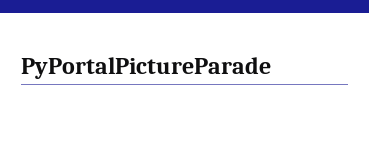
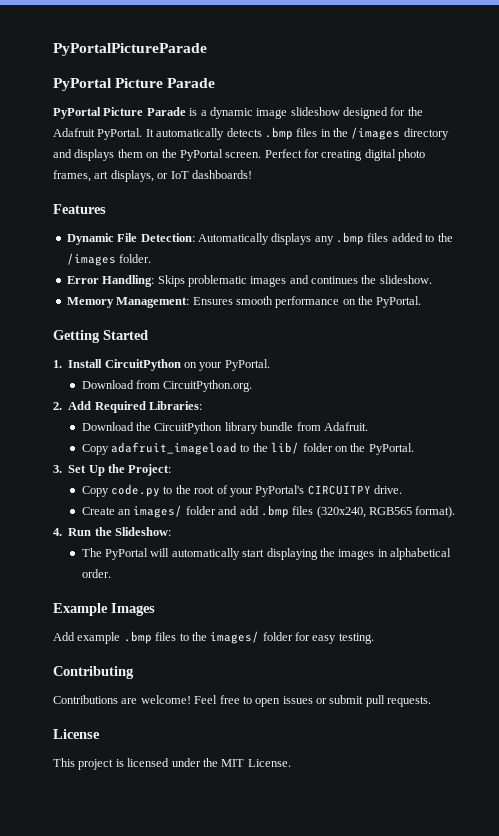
  PyPortalPictureParade
+ PyPortal Picture Parade
+ PyPortal Picture Parade is a dynamic image slideshow designed for the Adafruit PyPortal. It automatically detects .bmp files in the /images directory and displays them on the PyPortal screen. Perfect for creating digital photo frames, art displays, or IoT dashboards!
+ Features
+ Dynamic File Detection: Automatically displays any .bmp files added to the /images folder.
+ Error Handling: Skips problematic images and continues the slideshow.
+ Memory Management: Ensures smooth performance on the PyPortal.
+ Getting Started
+ 1. Install CircuitPython on your PyPortal.
+ Download from CircuitPython.org.
+ 2. Add Required Libraries:
+ Download the CircuitPython library bundle from Adafruit.
+ Copy adafruit_imageload to the lib/ folder on the PyPortal.
+ 3. Set Up the Project:
+ Copy code.py to the root of your PyPortal's CIRCUITPY drive.
+ Create an images/ folder and add .bmp files (320x240, RGB565 format).
+ 4. Run the Slideshow:
+ The PyPortal will automatically start displaying the images in alphabetical order.
+ Example Images
+ Add example .bmp files to the images/ folder for easy testing.
+ Contributing
+ Contributions are welcome! Feel free to open issues or submit pull requests.
+ License
+ This project is licensed under the MIT License.

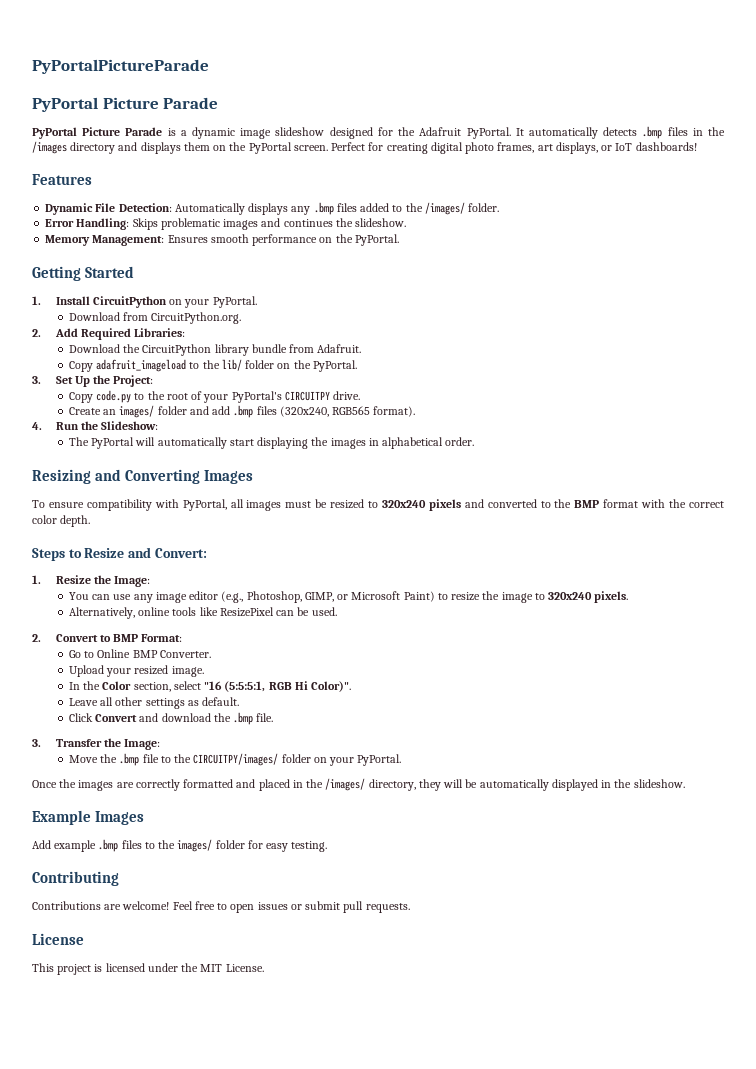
- Dynamic File Detection: Automatically displays any .bmp files added to the /images folder.
+ Dynamic File Detection: Automatically displays any .bmp files added to the /images/ folder.
+ Resizing and Converting Images
+ To ensure compatibility with PyPortal, all images must be resized to 320x240 pixels and converted to the BMP format with the correct color depth.
+ Steps to Resize and Convert:
+ 1. Resize the Image:
+ You can use any image editor (e.g., Photoshop, GIMP, or Microsoft Paint) to resize the image to 320x240 pixels.
+ Alternatively, online tools like ResizePixel can be used.
+ 2. Convert to BMP Format:
+ Go to Online BMP Converter.
+ Upload your resized image.
+ In the Color section, select "16 (5:5:5:1, RGB Hi Color)".
+ Leave all other settings as default.
+ Click Convert and download the .bmp file.
+ 3. Transfer the Image:
+ Move the .bmp file to the CIRCUITPY/images/ folder on your PyPortal.
+ Once the images are correctly formatted and placed in the /images/ directory, they will be automatically displayed in the slideshow.

